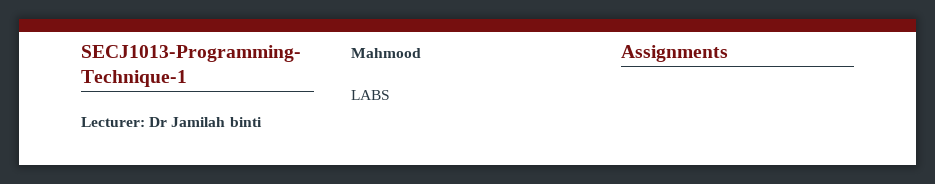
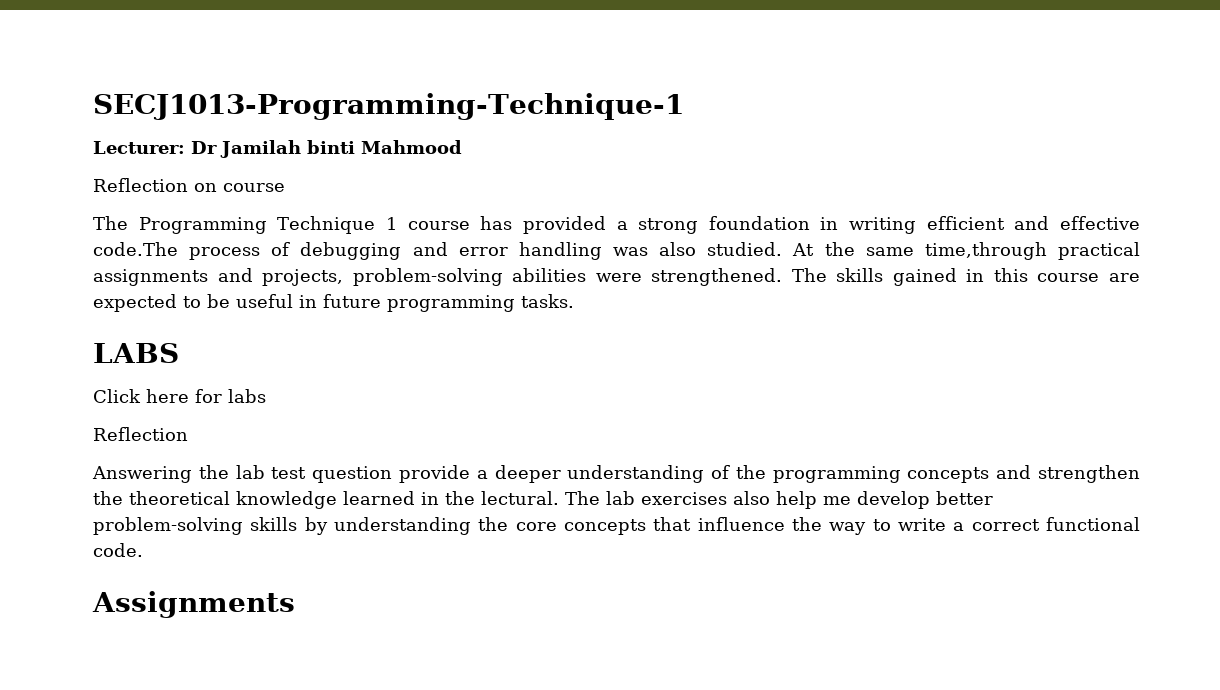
+ Reflection on course
+ The Programming Technique 1 course has provided a strong foundation in writing efficient and effective code.The process of debugging and error handling was also studied. At the same time,through practical assignments and projects, problem-solving abilities were strengthened. The skills gained in this course are expected to be useful in future programming tasks.
  LABS
+ Click here for labs
+ Reflection
+ Answering the lab test question provide a deeper understanding of the programming concepts and strengthen the theoretical knowledge learned in the lectural. The lab exercises also help me develop better problem-solving skills by understanding the core concepts that influence the way to write a correct functional code.

